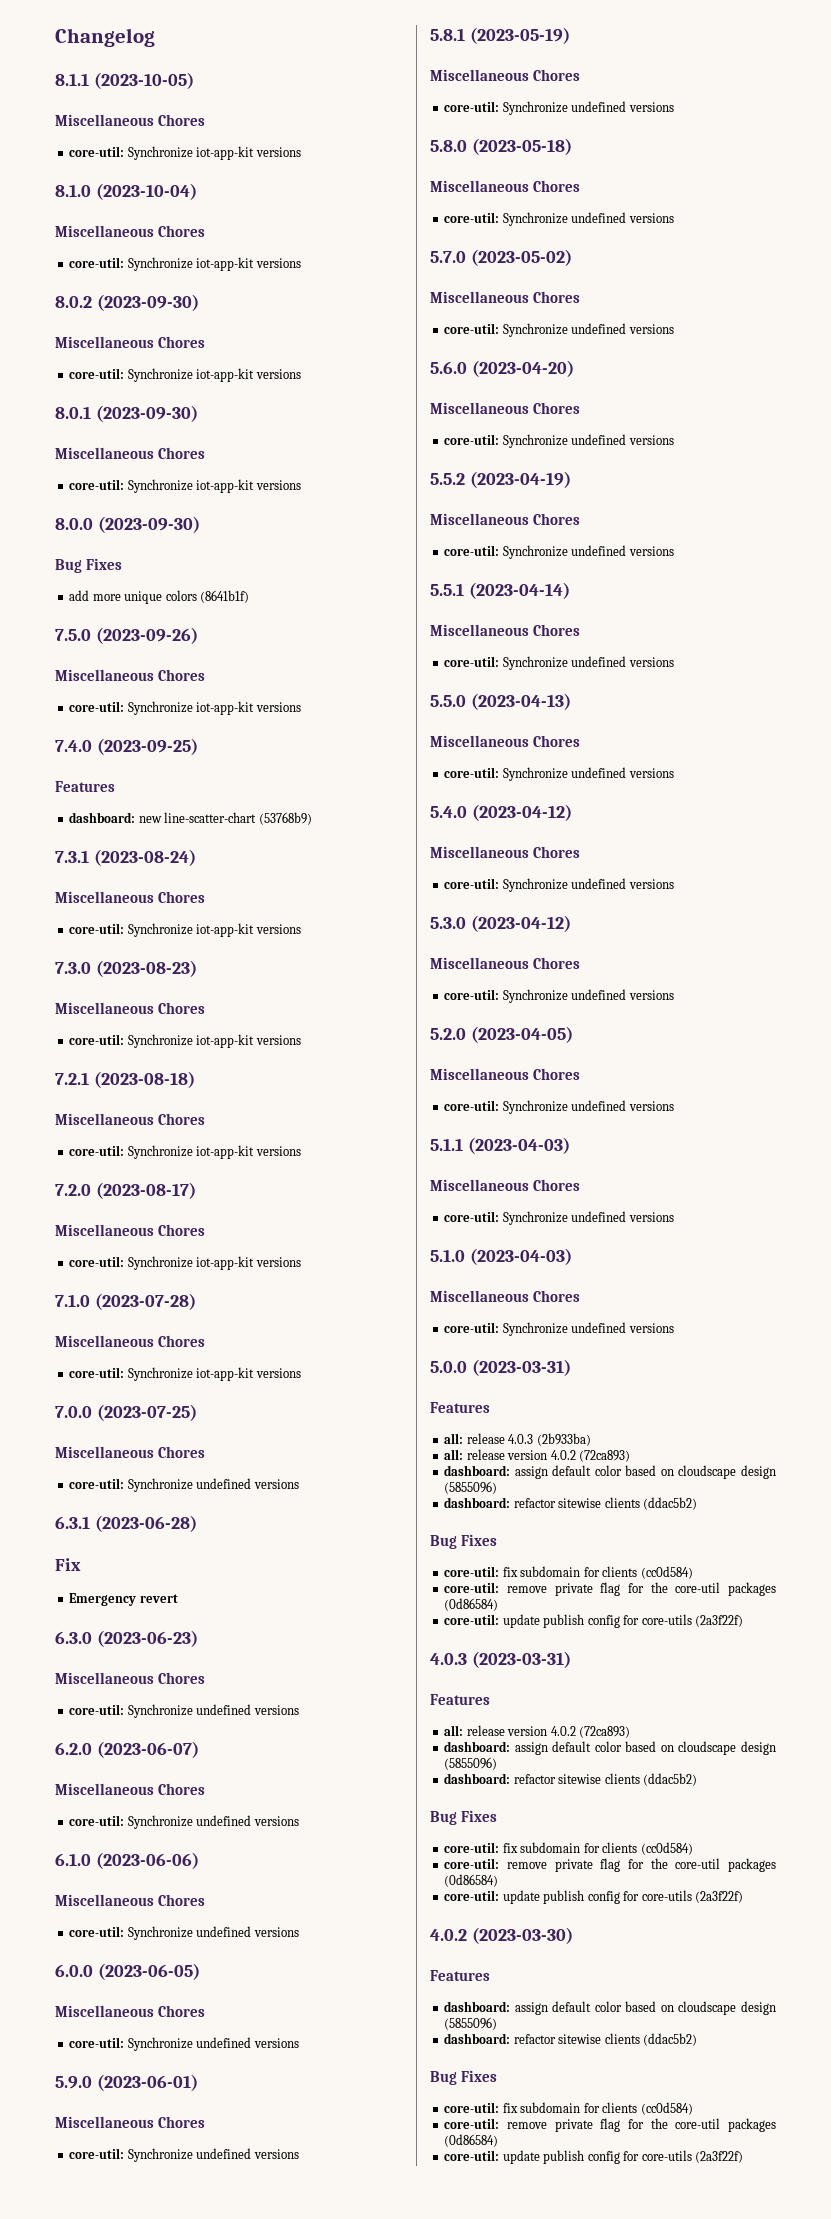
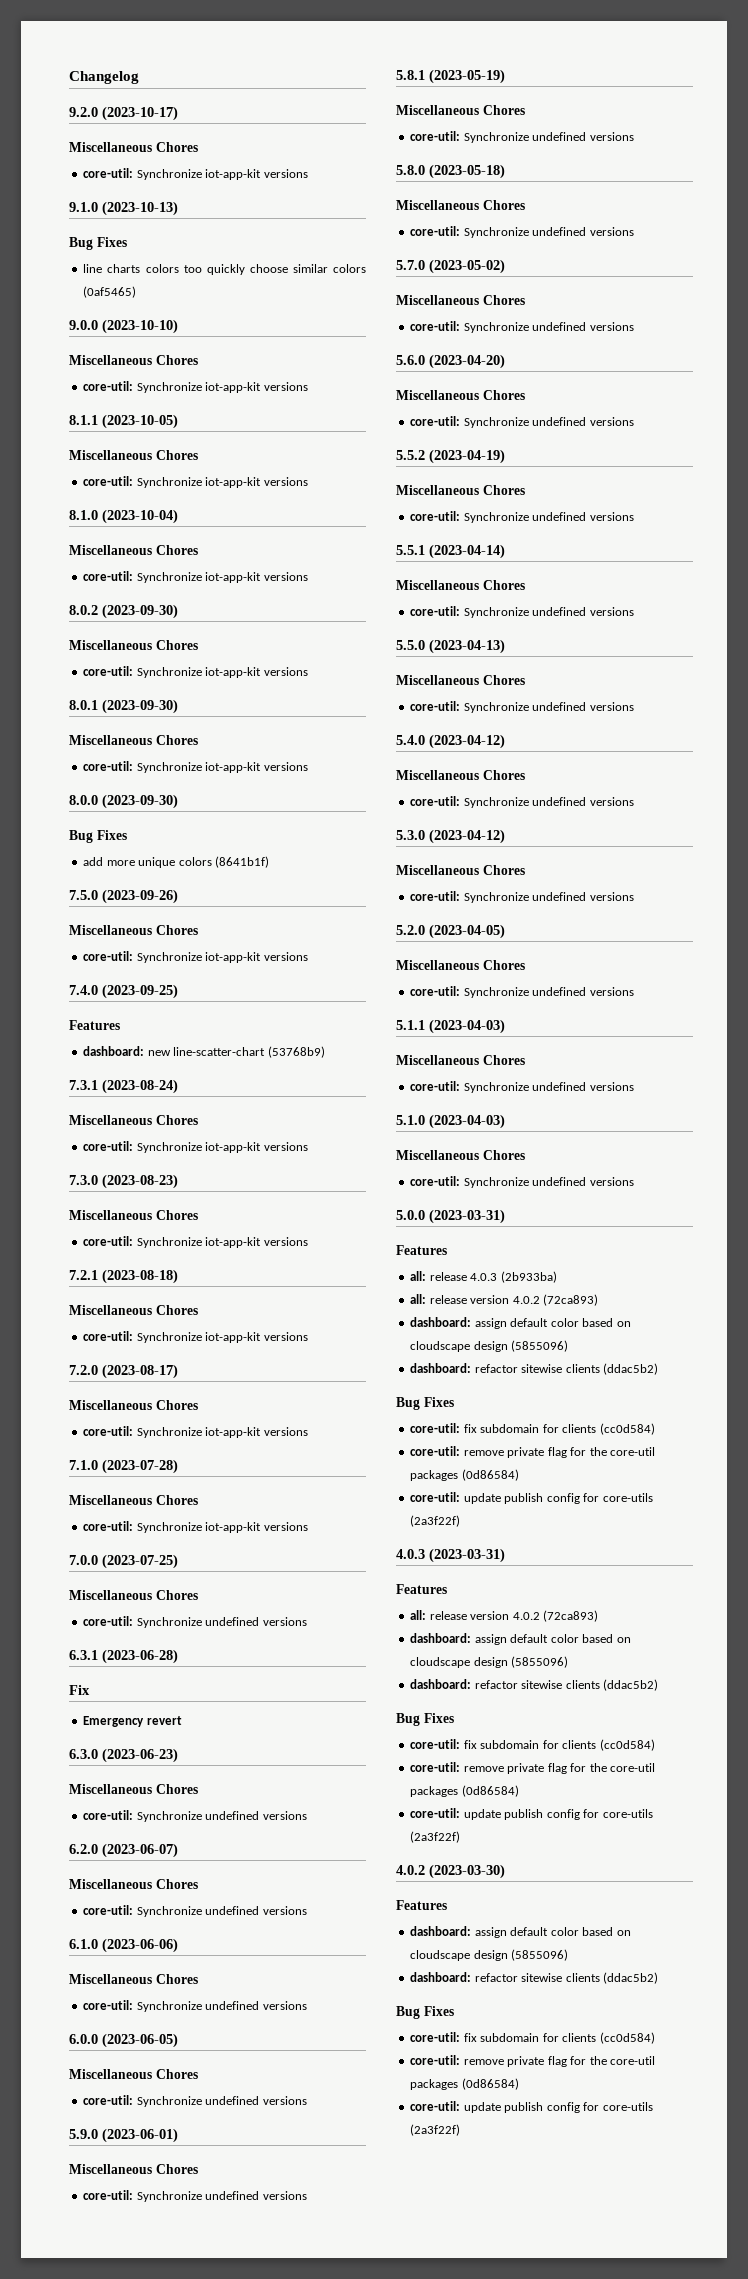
+ 9.2.0 (2023-10-17)
+ Miscellaneous Chores
+ core-util: Synchronize iot-app-kit versions
+ 9.1.0 (2023-10-13)
+ Bug Fixes
+ line charts colors too quickly choose similar colors (0af5465)
+ 9.0.0 (2023-10-10)
+ Miscellaneous Chores
+ core-util: Synchronize iot-app-kit versions

